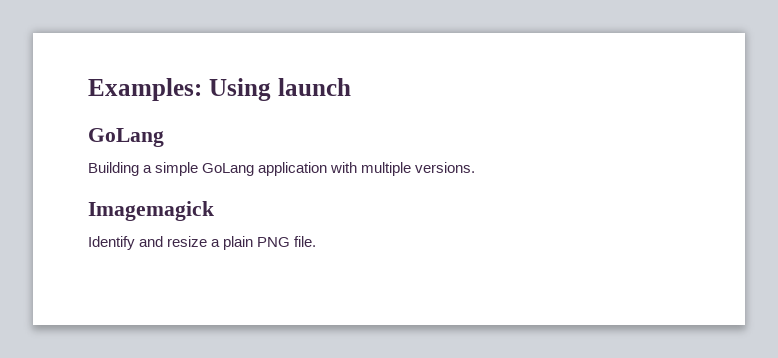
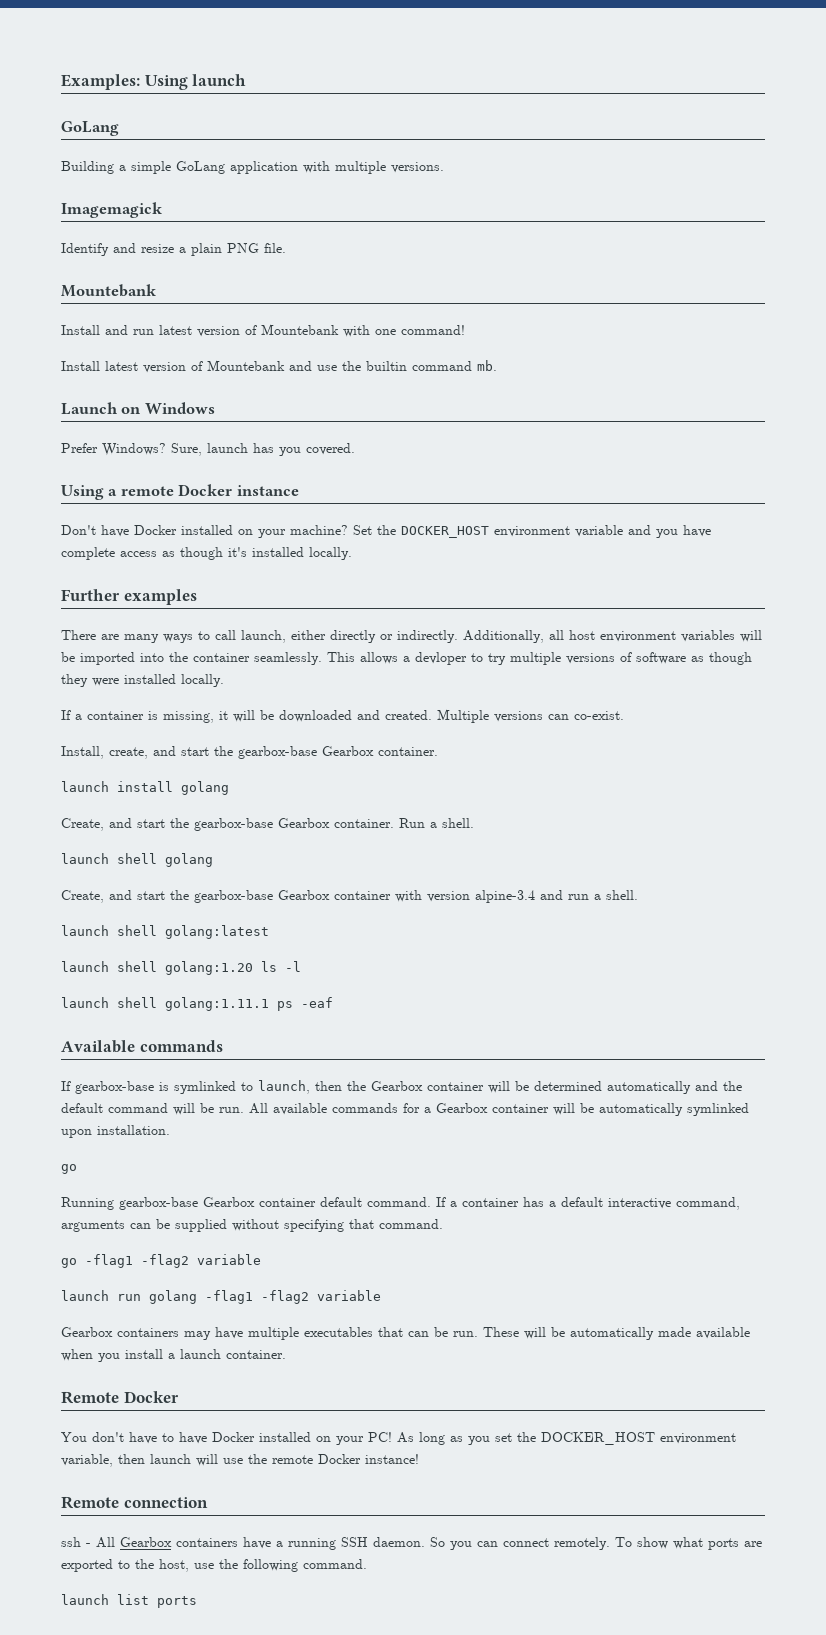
  Identify and resize a plain PNG file.
+ Mountebank
+ Install and run latest version of Mountebank with one command!
+ Install latest version of Mountebank and use the builtin command mb.
+ Launch on Windows
+ Prefer Windows? Sure, launch has you covered.
+ Using a remote Docker instance
+ Don't have Docker installed on your machine? Set the DOCKER_HOST environment variable and you have complete access as though it's installed locally.
+ Further examples
+ There are many ways to call launch, either directly or indirectly. Additionally, all host environment variables will be imported into the container seamlessly. This allows a devloper to try multiple versions of software as though they were installed locally.
+ If a container is missing, it will be downloaded and created. Multiple versions can co-exist.
+ Install, create, and start the gearbox-base Gearbox container.
+ launch install golang
+ Create, and start the gearbox-base Gearbox container. Run a shell.
+ launch shell golang
+ Create, and start the gearbox-base Gearbox container with version alpine-3.4 and run a shell.
+ launch shell golang:latest
+ launch shell golang:1.20 ls -l
+ launch shell golang:1.11.1 ps -eaf
+ Available commands
+ If gearbox-base is symlinked to launch, then the Gearbox container will be determined automatically and the default command will be run. All available commands for a Gearbox container will be automatically symlinked upon installation.
+ go
+ Running gearbox-base Gearbox container default command. If a container has a default interactive command, arguments can be supplied without specifying that command.
+ go -flag1 -flag2 variable
+ launch run golang -flag1 -flag2 variable
+ Gearbox containers may have multiple executables that can be run. These will be automatically made available when you install a launch container.
+ Remote Docker
+ You don't have to have Docker installed on your PC! As long as you set the DOCKER_HOST environment variable, then launch will use the remote Docker instance!
+ Remote connection
+ ssh - All Gearbox containers have a running SSH daemon. So you can connect remotely. To show what ports are exported to the host, use the following command.
+ launch list ports

